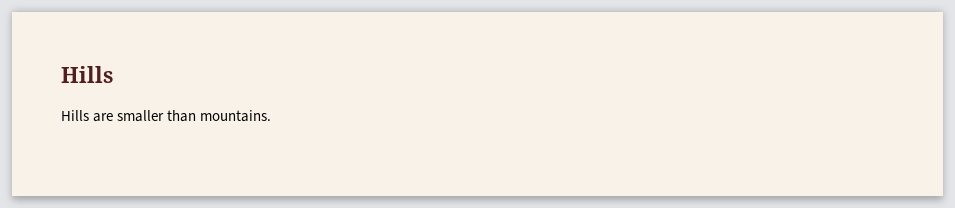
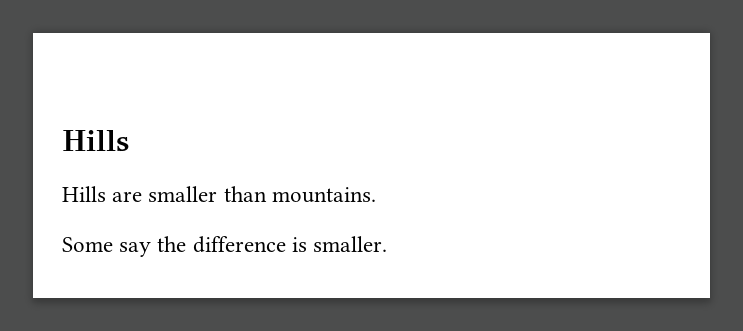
+ Some say the difference is smaller.

